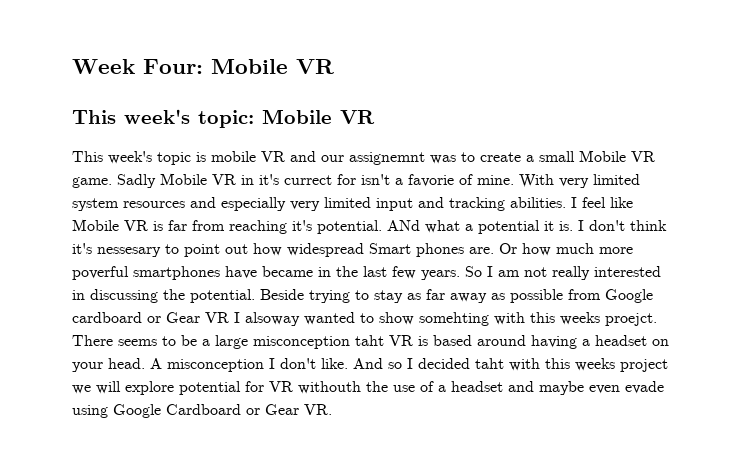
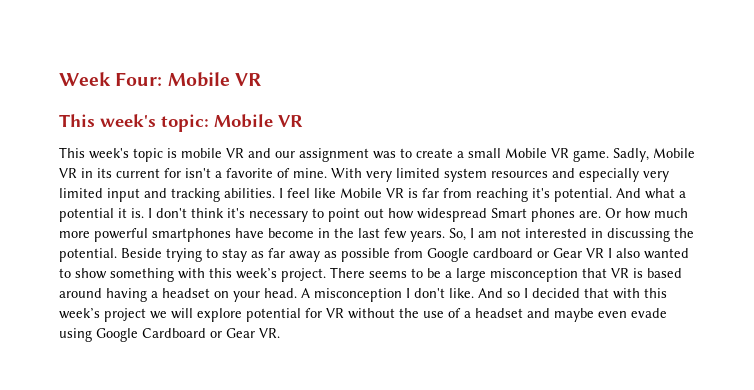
- This week's topic is mobile VR and our assignemnt was to create a small Mobile VR game.
+ This week's topic is mobile VR and our assignment was to create a small Mobile VR game.
- Sadly Mobile VR in it's currect for isn't a favorie of mine.
+ Sadly, Mobile VR in its current for isn't a favorite of mine.
- ANd what a potential it is.
+ And what a potential it is.
- I don't think it's nessesary to point out how widespread Smart phones are.
+ I don't think it's necessary to point out how widespread Smart phones are.
- Or how much more poverful smartphones have became in the last few years.
+ Or how much more powerful smartphones have become in the last few years.
- So I am not really interested in discussing the potential.
+ So, I am not interested in discussing the potential.
- Beside trying to stay as far away as possible from Google cardboard or Gear VR I alsoway wanted to show somehting with this weeks proejct.
+ Beside trying to stay as far away as possible from Google cardboard or Gear VR I also wanted to show something with this week’s project.
- There seems to be a large misconception taht VR is based around having a headset on your head.
+ There seems to be a large misconception that VR is based around having a headset on your head.
- And so I decided taht with this weeks project we will explore potential for VR withouth the use of a headset and maybe even evade using Google Cardboard or Gear VR.
+ And so I decided that with this week’s project we will explore potential for VR without the use of a headset and maybe even evade using Google Cardboard or Gear VR.

